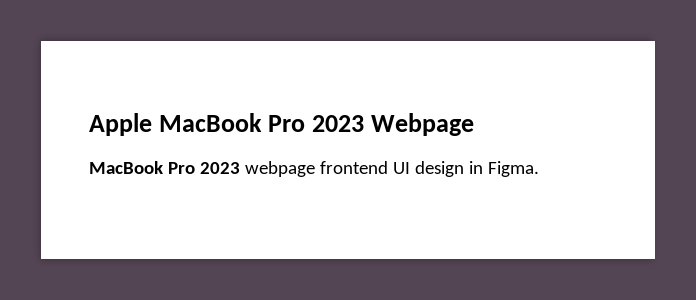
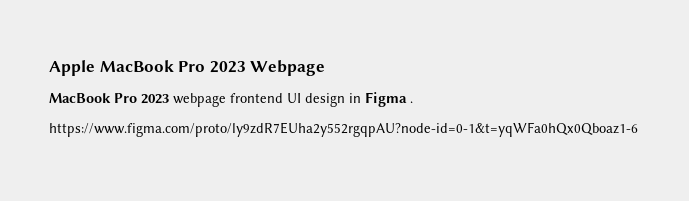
- MacBook Pro 2023 webpage frontend UI design in Figma.
+ MacBook Pro 2023 webpage frontend UI design in Figma .
+ https://www.figma.com/proto/ly9zdR7EUha2y552rgqpAU?node-id=0-1&t=yqWFa0hQx0Qboaz1-6

